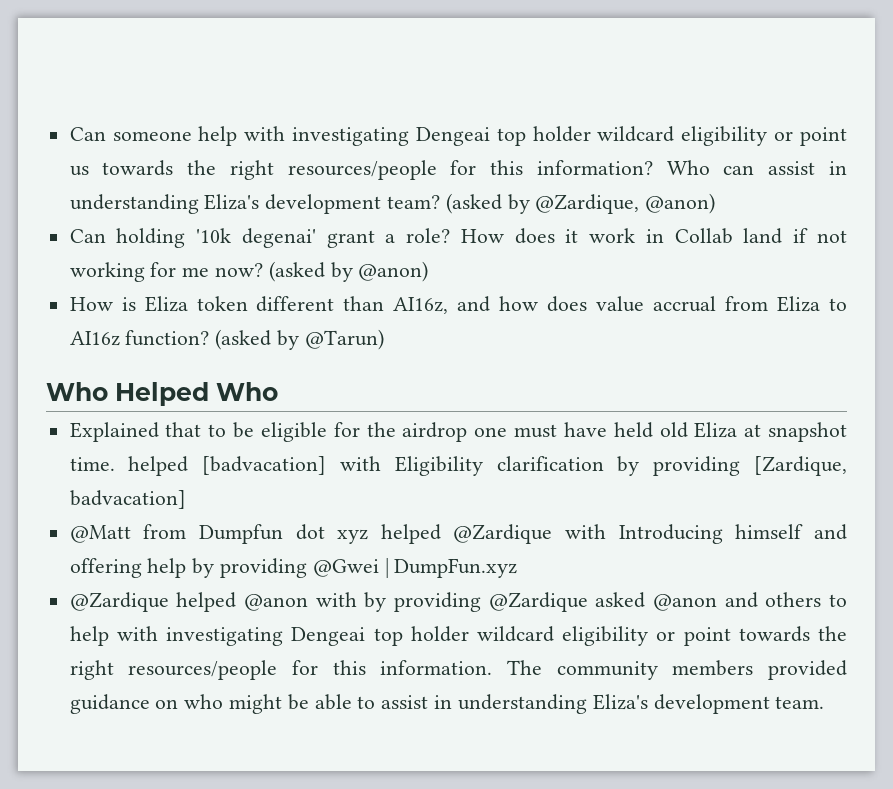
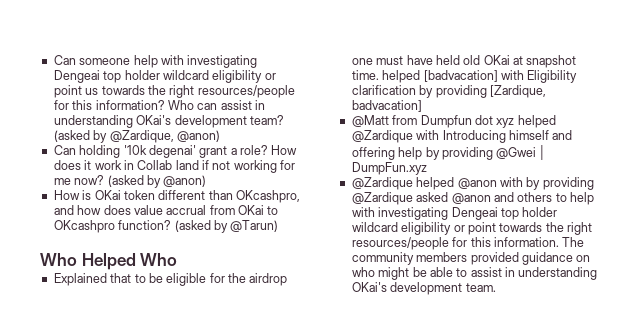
- Who can assist in understanding Eliza's development team?
+ Who can assist in understanding OKai's development team?
- How is Eliza token different than AI16z, and how does value accrual from Eliza to AI16z function?
+ How is OKai token different than OKcashpro, and how does value accrual from OKai to OKcashpro function?
- Explained that to be eligible for the airdrop one must have held old Eliza at snapshot time. helped [badvacation] with Eligibility clarification by providing [Zardique, badvacation]
+ Explained that to be eligible for the airdrop one must have held old OKai at snapshot time. helped [badvacation] with Eligibility clarification by providing [Zardique, badvacation]
- The community members provided guidance on who might be able to assist in understanding Eliza's development team.
+ The community members provided guidance on who might be able to assist in understanding OKai's development team.

